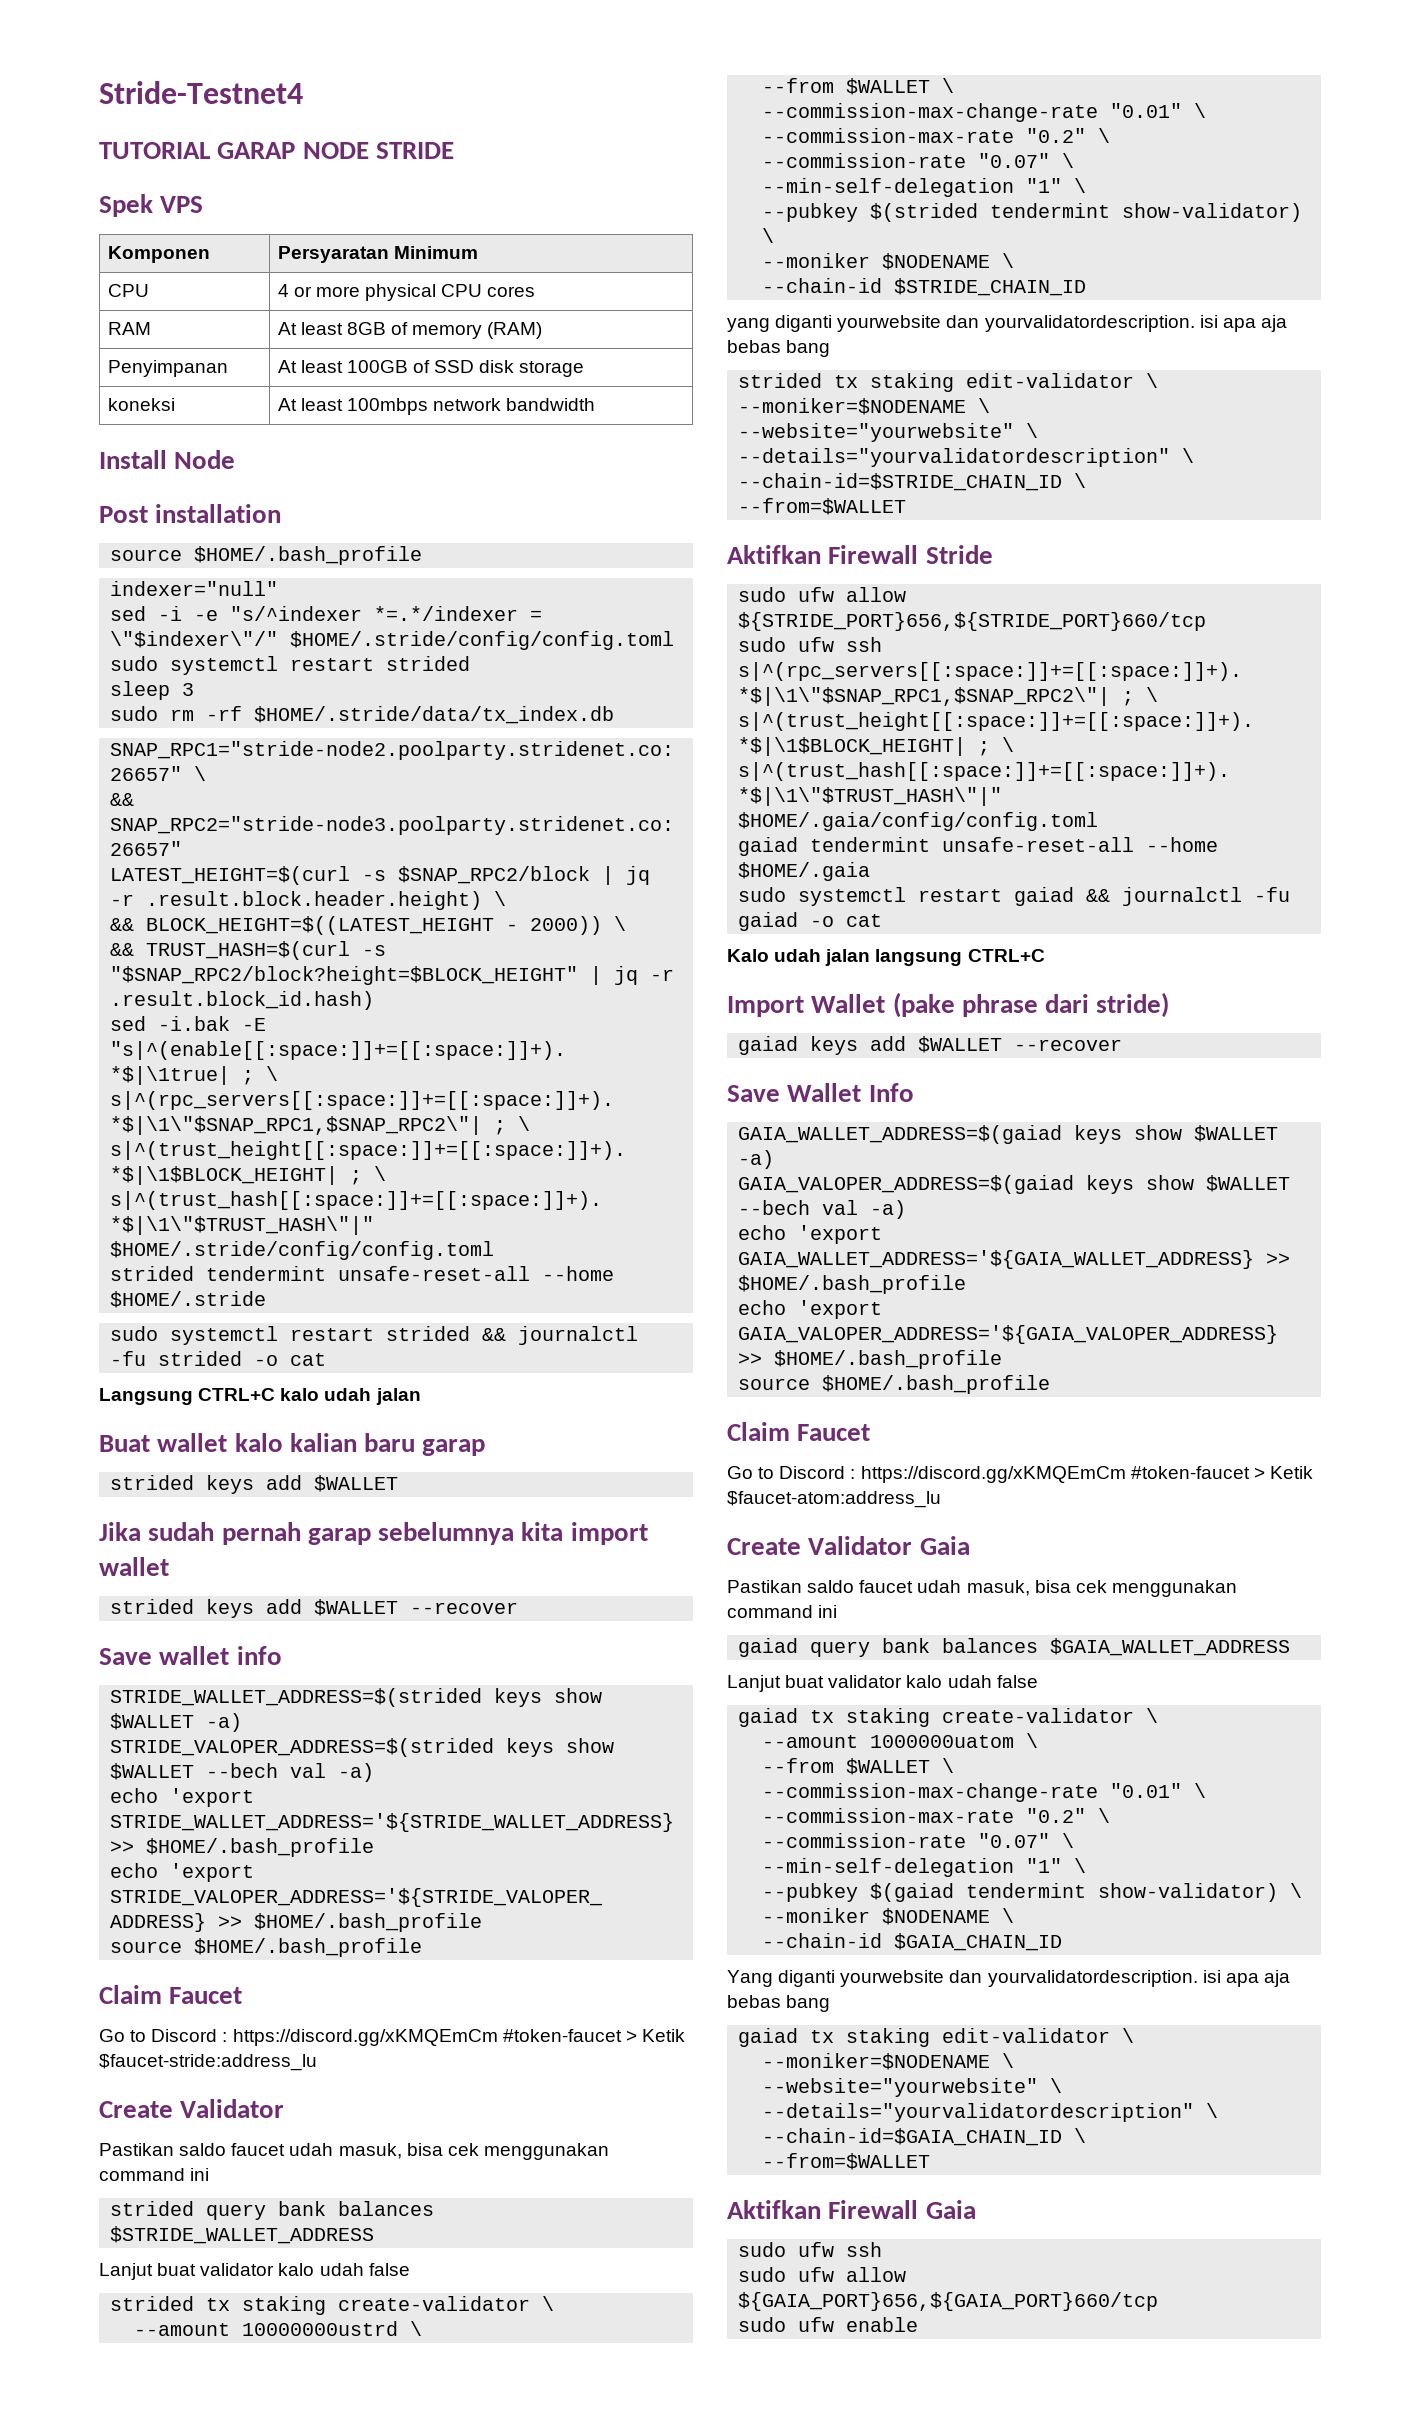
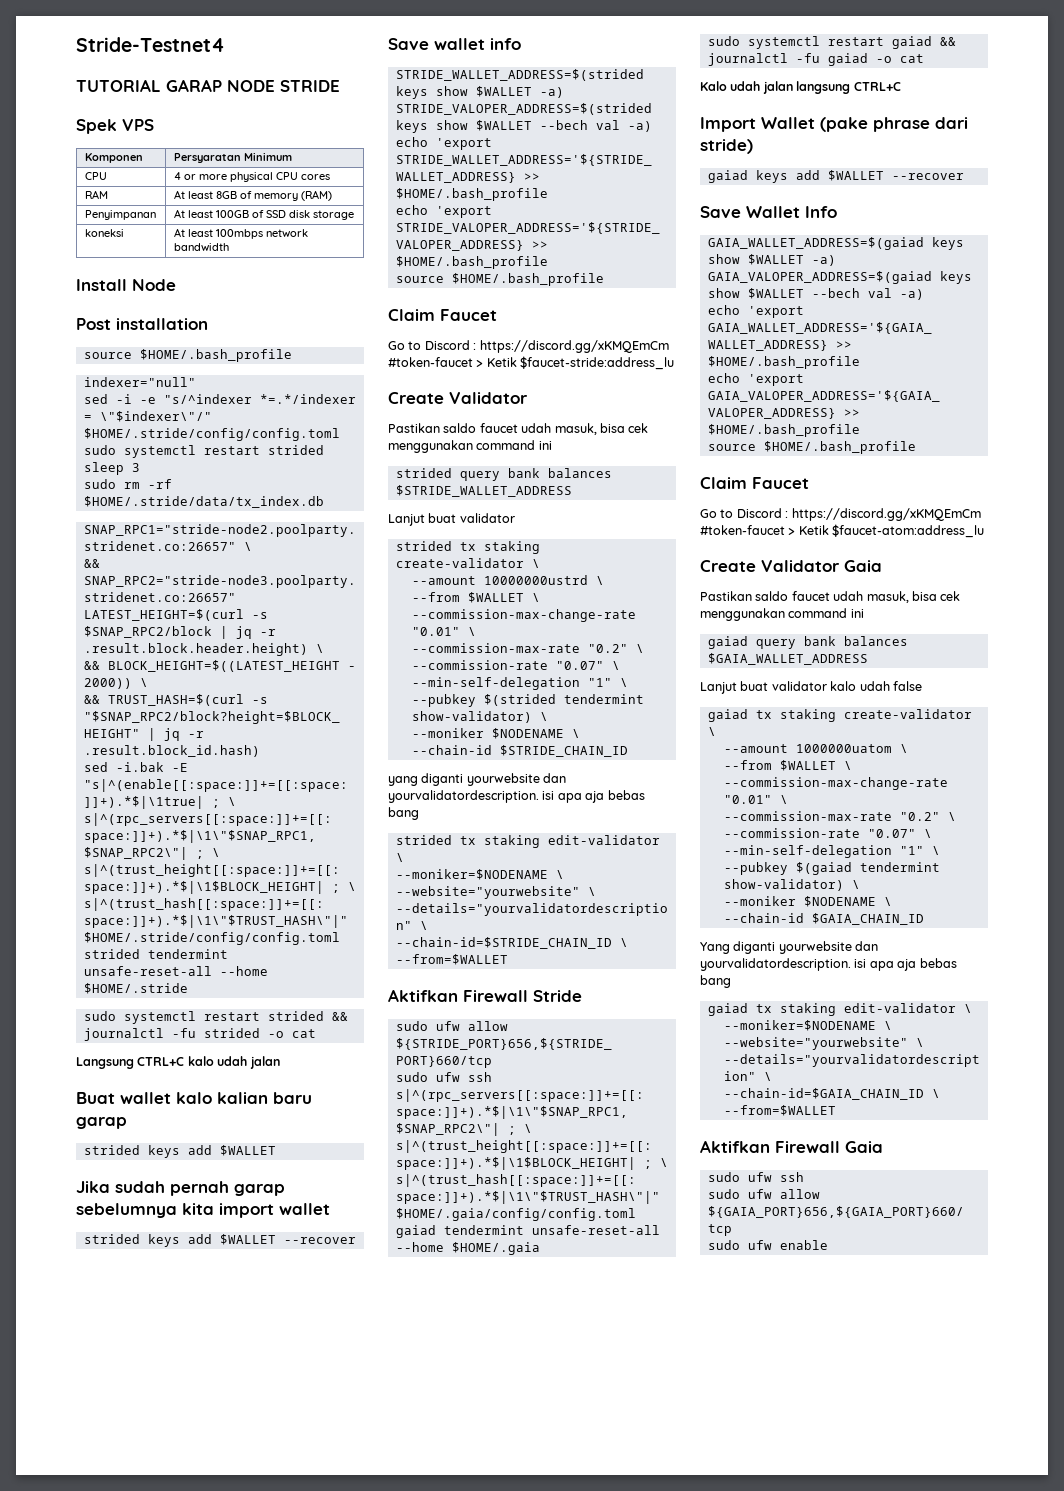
  strided query bank balances $STRIDE_WALLET_ADDRESS
- Lanjut buat validator kalo udah false
+ Lanjut buat validator

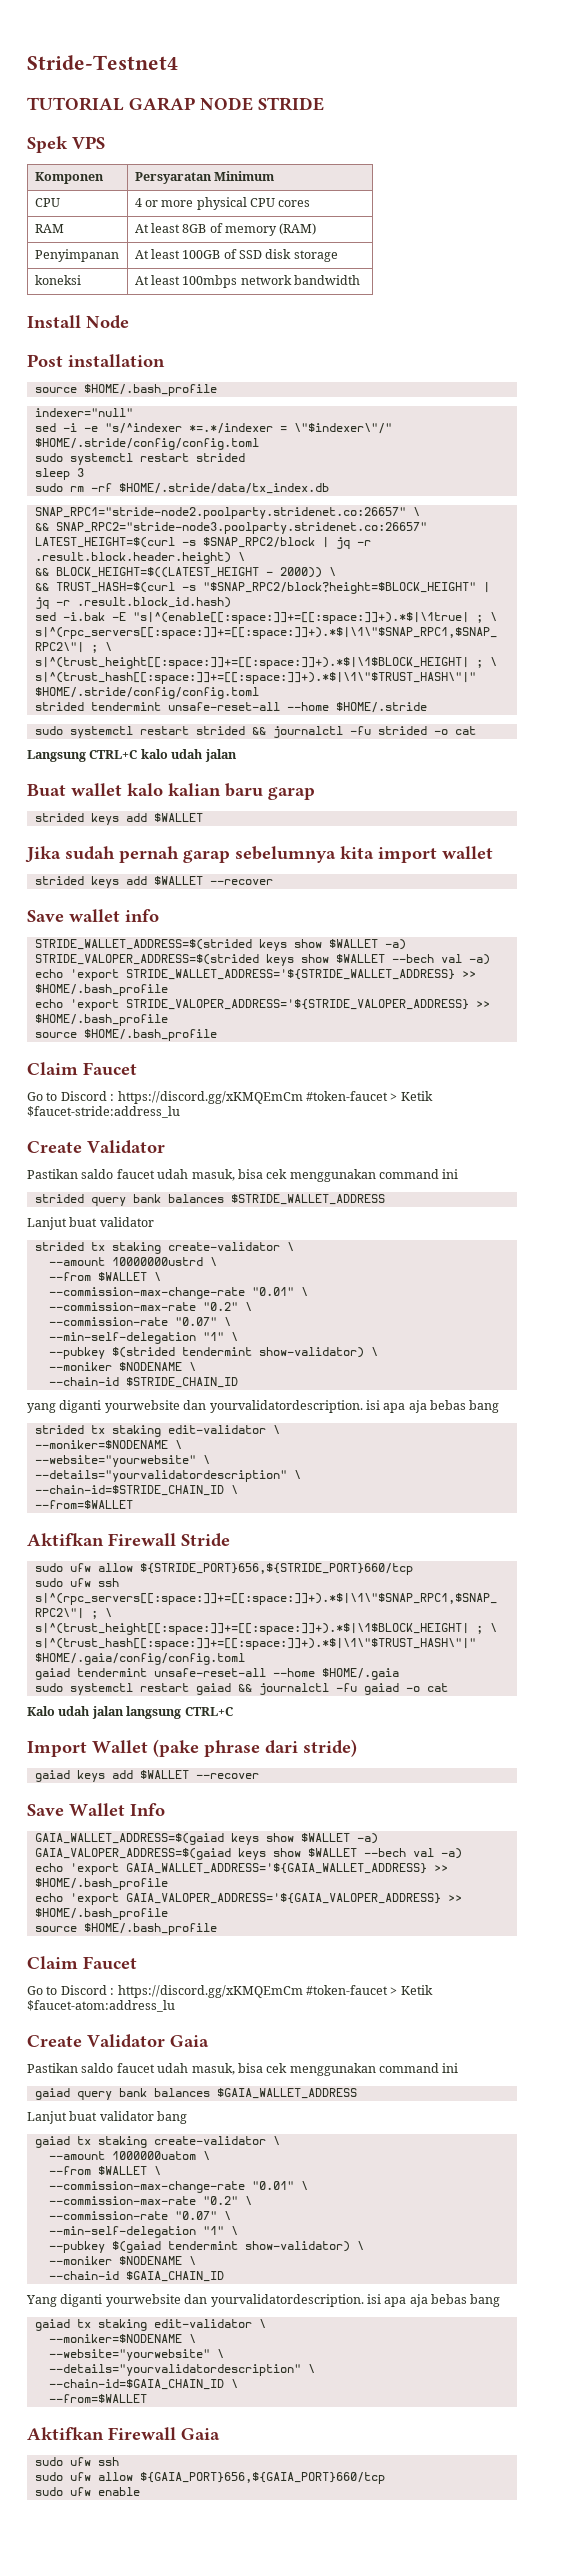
- Lanjut buat validator kalo udah false
+ Lanjut buat validator bang

